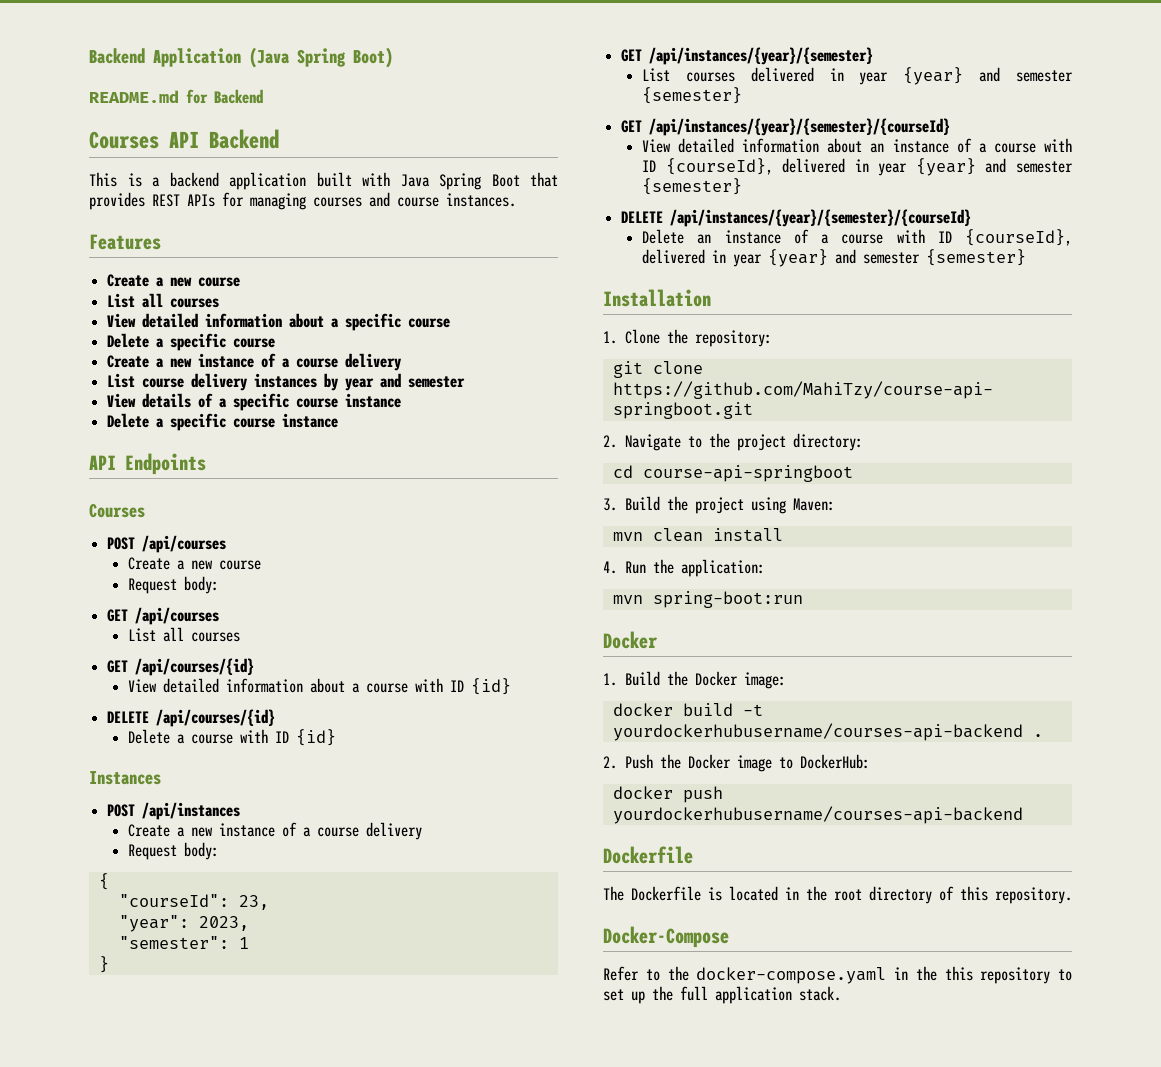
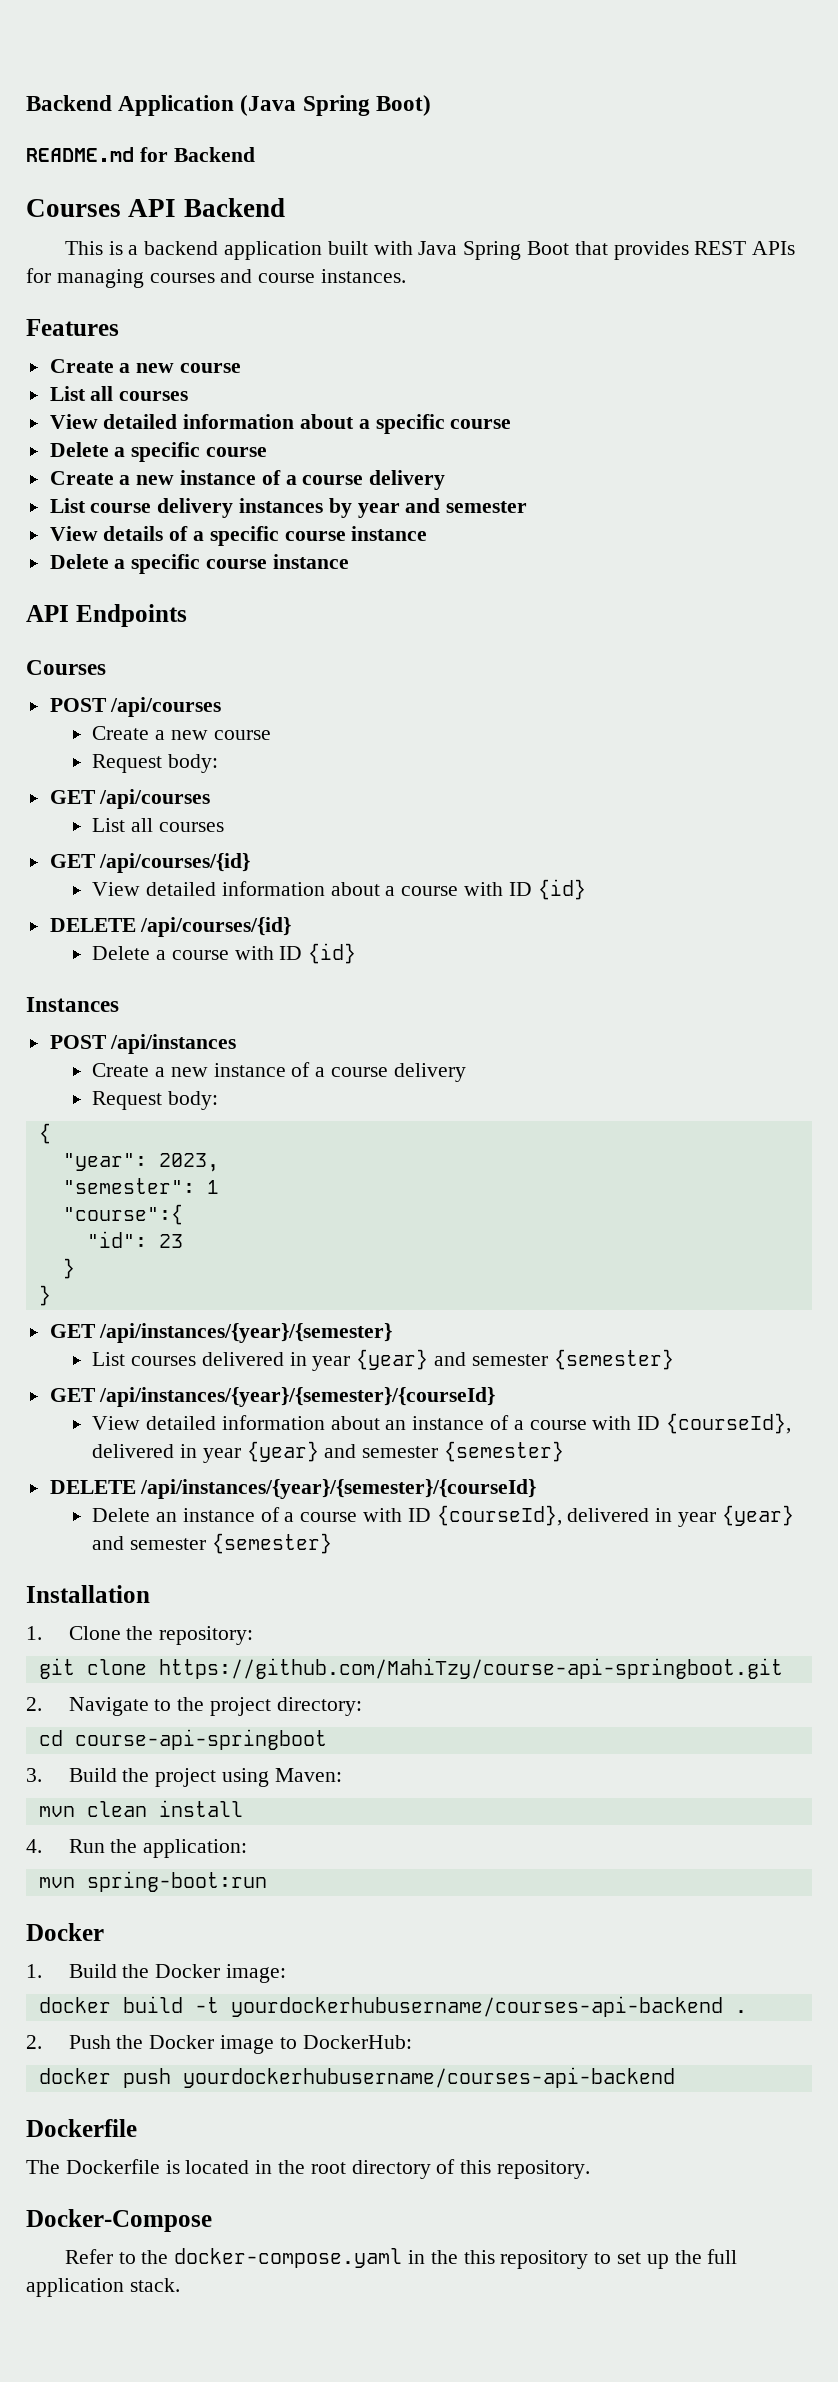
- "courseId": 23,
+ "course":{
+ "id": 23
+ }

